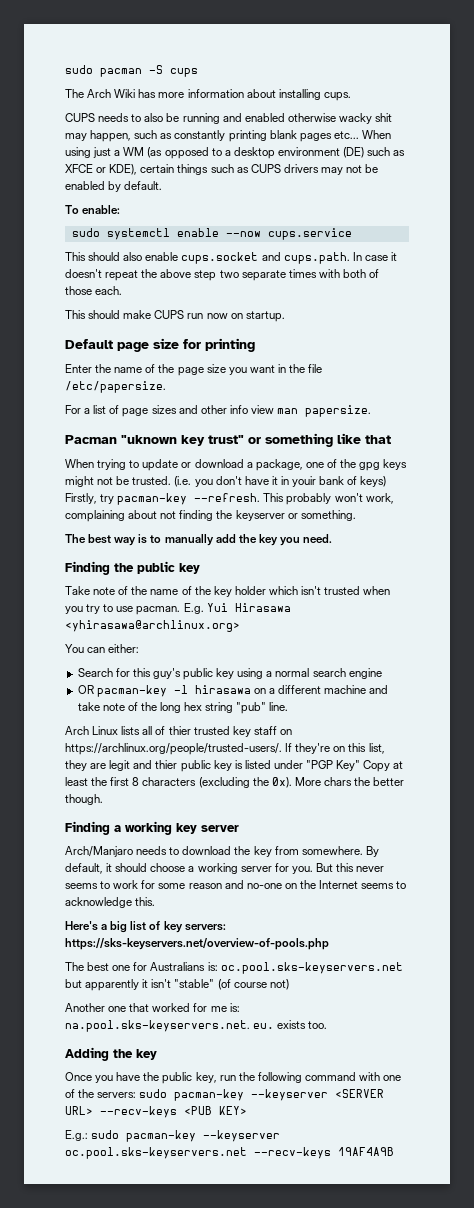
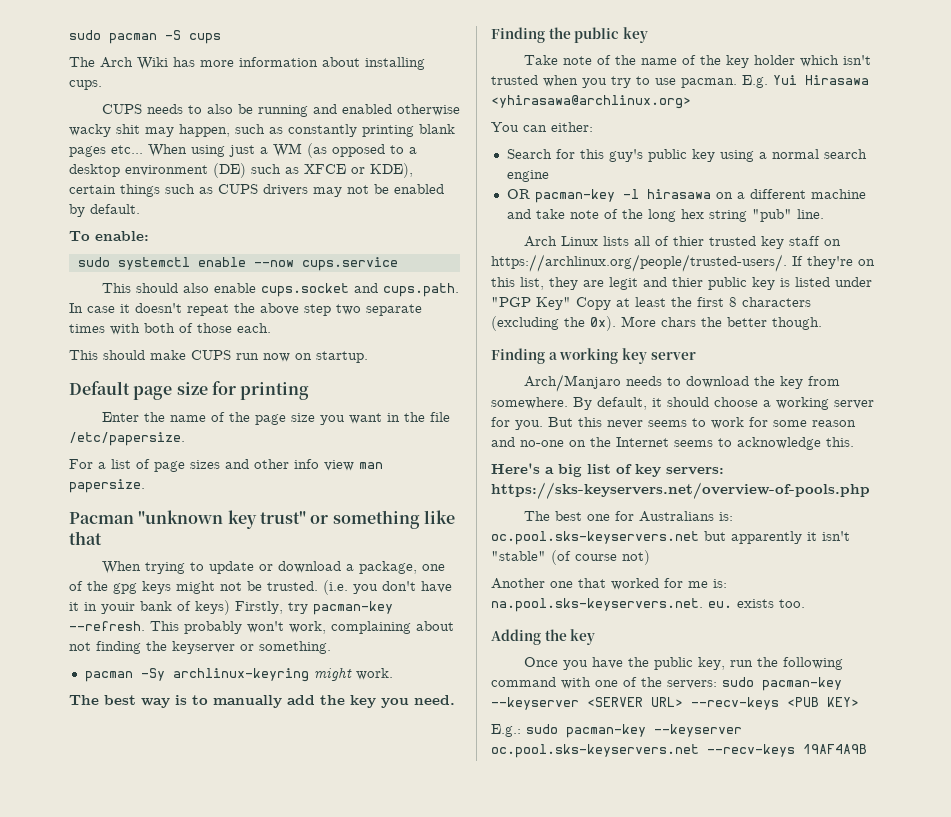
- Pacman "uknown key trust" or something like that
+ Pacman "unknown key trust" or something like that
+ pacman -Sy archlinux-keyring might work.

